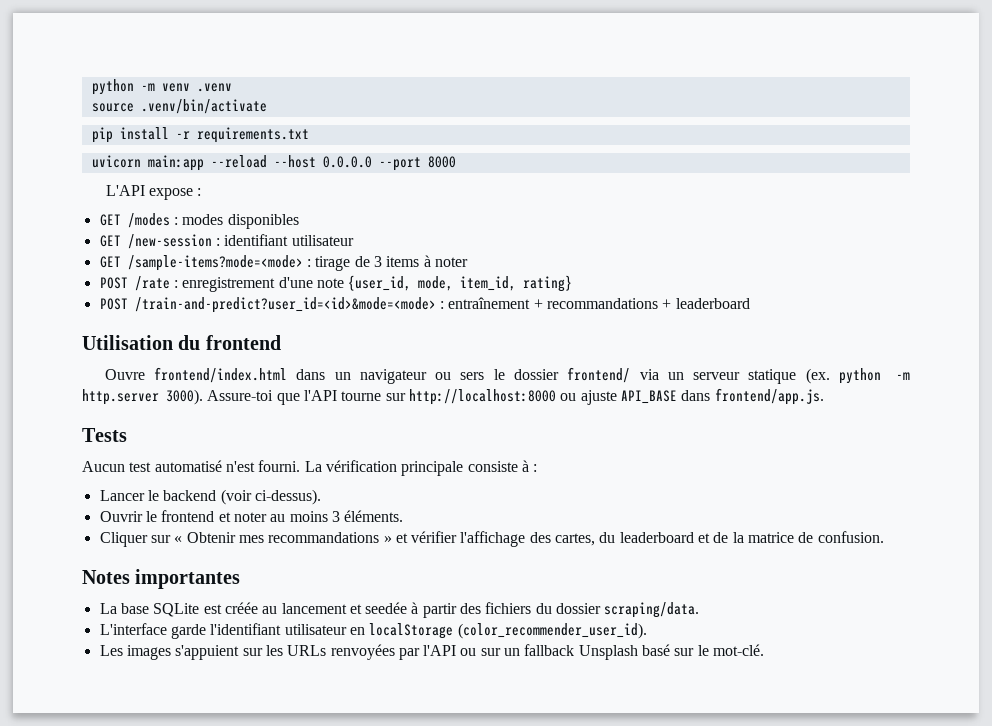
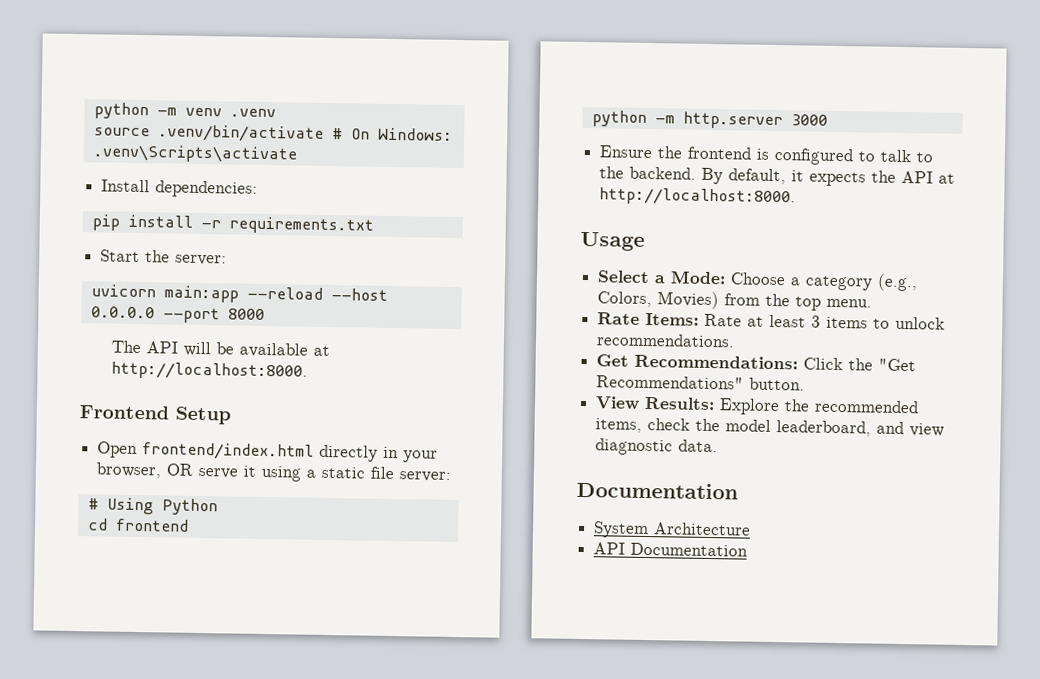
- source .venv/bin/activate
+ source .venv/bin/activate # On Windows: .venv\Scripts\activate
+ Install dependencies:
+ Start the server:
- L'API expose :
- GET /modes : modes disponibles
- GET /new-session : identifiant utilisateur
- GET /sample-items?mode=<mode> : tirage de 3 items à noter
- POST /rate : enregistrement d'une note {user_id, mode, item_id, rating}
- POST /train-and-predict?user_id=<id>&mode=<mode> : entraînement + recommandations + leaderboard
- Utilisation du frontend
- Ouvre frontend/index.html dans un navigateur ou sers le dossier frontend/ via un serveur statique (ex. python -m http.server 3000). Assure-toi que l'API tourne sur http://localhost:8000 ou ajuste API_BASE dans frontend/app.js.
- Tests
- Aucun test automatisé n'est fourni. La vérification principale consiste à :
- Lancer le backend (voir ci-dessus).
- Ouvrir le frontend et noter au moins 3 éléments.
- Cliquer sur « Obtenir mes recommandations » et vérifier l'affichage des cartes, du leaderboard et de la matrice de confusion.
- Notes importantes
- La base SQLite est créée au lancement et seedée à partir des fichiers du dossier scraping/data.
- L'interface garde l'identifiant utilisateur en localStorage (color_recommender_user_id).
- Les images s'appuient sur les URLs renvoyées par l'API ou sur un fallback Unsplash basé sur le mot-clé.
+ The API will be available at http://localhost:8000.
+ Frontend Setup
+ Open frontend/index.html directly in your browser, OR serve it using a static file server:
+ # Using Python
+ cd frontend
+ python -m http.server 3000
+ Ensure the frontend is configured to talk to the backend. By default, it expects the API at http://localhost:8000.
+ Usage
+ Select a Mode: Choose a category (e.g., Colors, Movies) from the top menu.
+ Rate Items: Rate at least 3 items to unlock recommendations.
+ Get Recommendations: Click the "Get Recommendations" button.
+ View Results: Explore the recommended items, check the model leaderboard, and view diagnostic data.
+ Documentation
+ System Architecture
+ API Documentation

